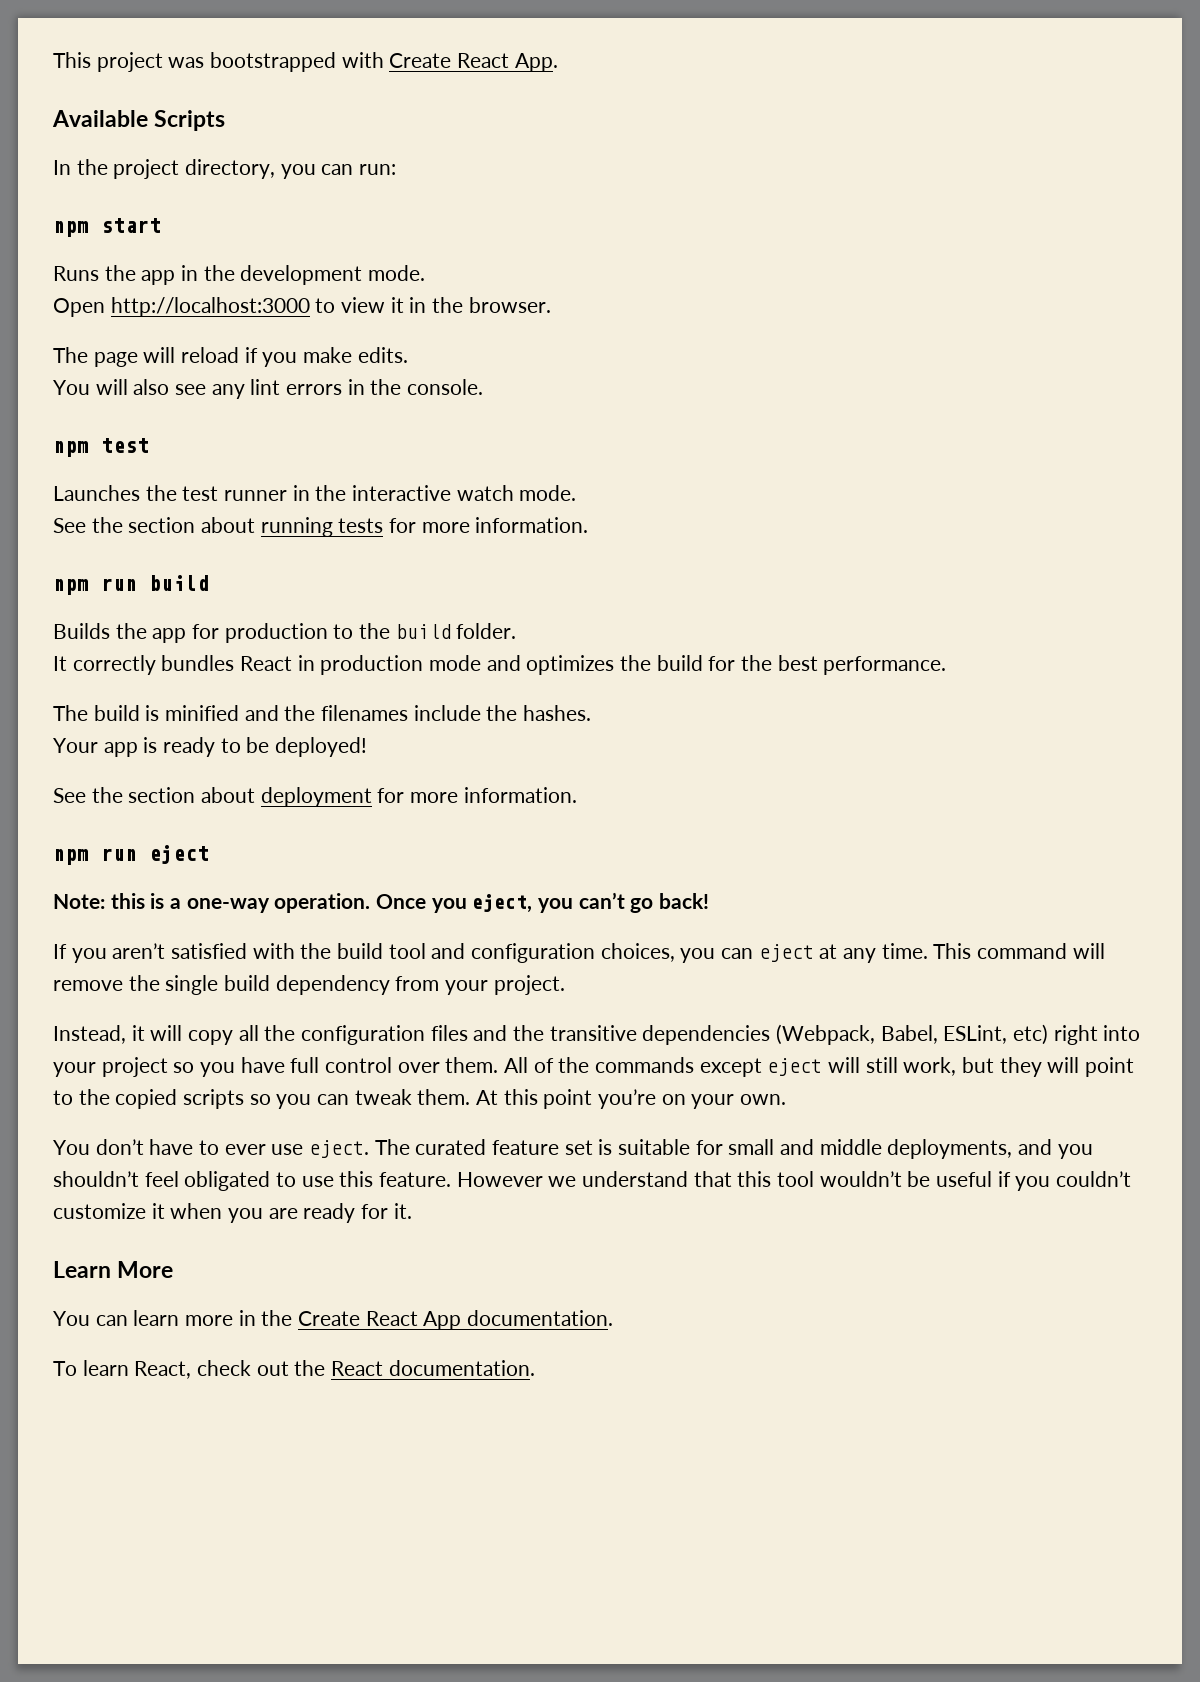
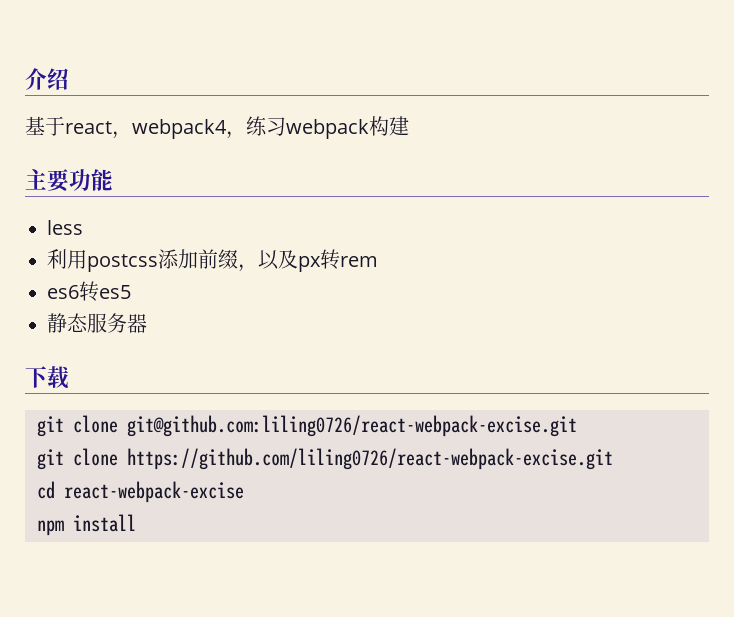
- This project was bootstrapped with Create React App.
- Available Scripts
- In the project directory, you can run:
- npm start
- Runs the app in the development mode.
- Open http://localhost:3000 to view it in the browser.
- The page will reload if you make edits.
- You will also see any lint errors in the console.
- npm test
- Launches the test runner in the interactive watch mode.
- See the section about running tests for more information.
- npm run build
- Builds the app for production to the build folder.
- It correctly bundles React in production mode and optimizes the build for the best performance.
- The build is minified and the filenames include the hashes.
- Your app is ready to be deployed!
- See the section about deployment for more information.
- npm run eject
- Note: this is a one-way operation. Once you eject, you can’t go back!
- If you aren’t satisfied with the build tool and configuration choices, you can eject at any time. This command will remove the single build dependency from your project.
- Instead, it will copy all the configuration files and the transitive dependencies (Webpack, Babel, ESLint, etc) right into your project so you have full control over them. All of the commands except eject will still work, but they will point to the copied scripts so you can tweak them. At this point you’re on your own.
- You don’t have to ever use eject. The curated feature set is suitable for small and middle deployments, and you shouldn’t feel obligated to use this feature. However we understand that this tool wouldn’t be useful if you couldn’t customize it when you are ready for it.
- Learn More
- You can learn more in the Create React App documentation.
- To learn React, check out the React documentation.
+ 介绍
+ 基于react，webpack4，练习webpack构建
+ 主要功能
+ less
+ 利用postcss添加前缀，以及px转rem
+ es6转es5
+ 静态服务器
+ 下载
+ git clone git@github.com:liling0726/react-webpack-excise.git
+ git clone https://github.com/liling0726/react-webpack-excise.git
+ cd react-webpack-excise
+ npm install

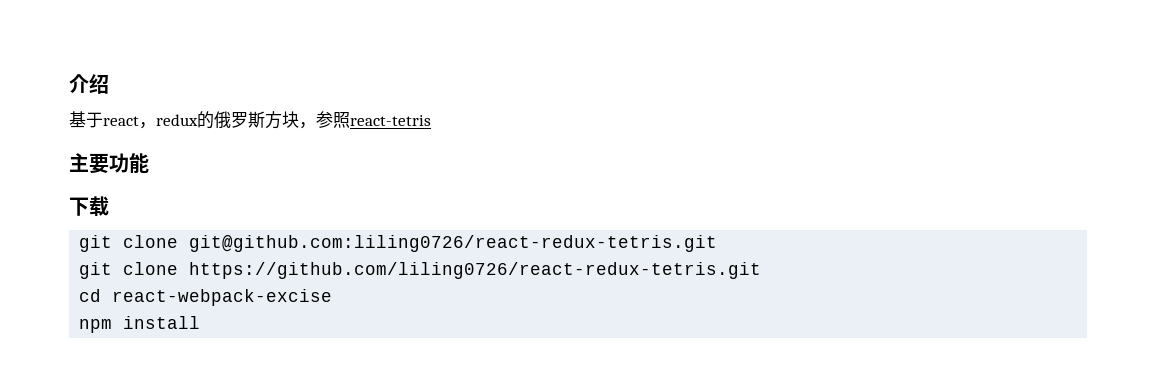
- 基于react，webpack4，练习webpack构建
+ 基于react，redux的俄罗斯方块，参照react-tetris
  主要功能
- less
- 利用postcss添加前缀，以及px转rem
- es6转es5
- 静态服务器
- git clone git@github.com:liling0726/react-webpack-excise.git
- git clone https://github.com/liling0726/react-webpack-excise.git
+ git clone git@github.com:liling0726/react-redux-tetris.git
+ git clone https://github.com/liling0726/react-redux-tetris.git

